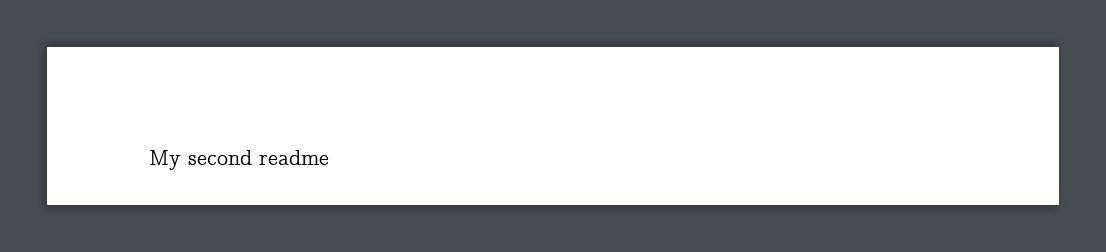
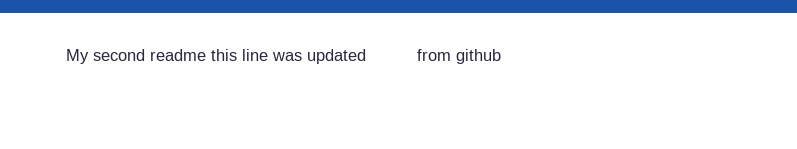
- My second readme
+ My second readme this line was updated from github

